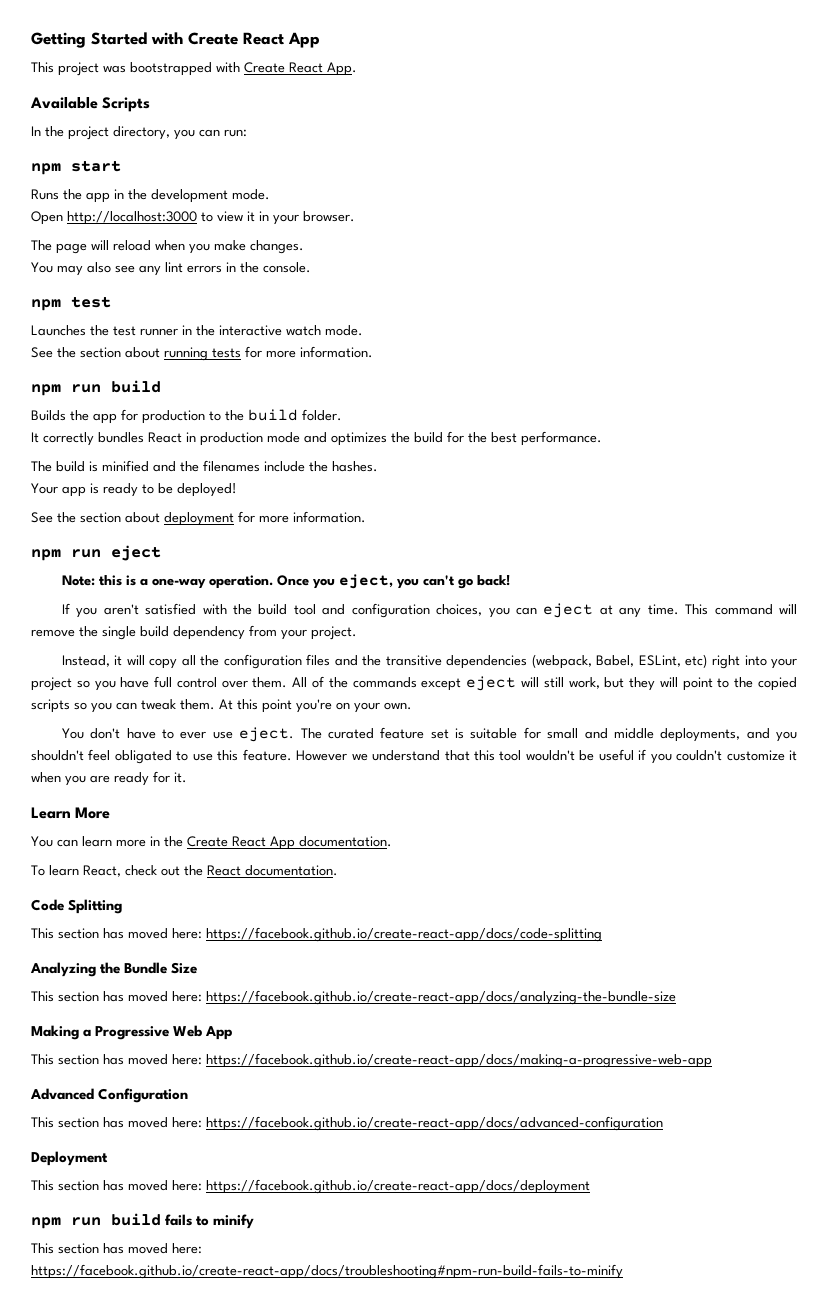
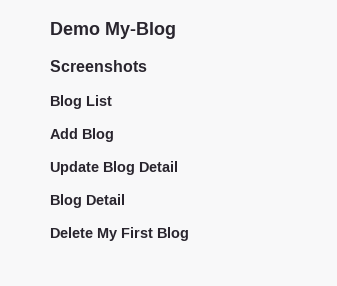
- Getting Started with Create React App
- This project was bootstrapped with Create React App.
- Available Scripts
- In the project directory, you can run:
- npm start
- Runs the app in the development mode.
- Open http://localhost:3000 to view it in your browser.
- The page will reload when you make changes.
- You may also see any lint errors in the console.
- npm test
- Launches the test runner in the interactive watch mode.
- See the section about running tests for more information.
- npm run build
- Builds the app for production to the build folder.
- It correctly bundles React in production mode and optimizes the build for the best performance.
- The build is minified and the filenames include the hashes.
- Your app is ready to be deployed!
- See the section about deployment for more information.
- npm run eject
- Note: this is a one-way operation. Once you eject, you can't go back!
- If you aren't satisfied with the build tool and configuration choices, you can eject at any time. This command will remove the single build dependency from your project.
- Instead, it will copy all the configuration files and the transitive dependencies (webpack, Babel, ESLint, etc) right into your project so you have full control over them. All of the commands except eject will still work, but they will point to the copied scripts so you can tweak them. At this point you're on your own.
- You don't have to ever use eject. The curated feature set is suitable for small and middle deployments, and you shouldn't feel obligated to use this feature. However we understand that this tool wouldn't be useful if you couldn't customize it when you are ready for it.
- Learn More
- You can learn more in the Create React App documentation.
- To learn React, check out the React documentation.
- Code Splitting
- This section has moved here: https://facebook.github.io/create-react-app/docs/code-splitting
- Analyzing the Bundle Size
- This section has moved here: https://facebook.github.io/create-react-app/docs/analyzing-the-bundle-size
- Making a Progressive Web App
- This section has moved here: https://facebook.github.io/create-react-app/docs/making-a-progressive-web-app
- Advanced Configuration
- This section has moved here: https://facebook.github.io/create-react-app/docs/advanced-configuration
- Deployment
- This section has moved here: https://facebook.github.io/create-react-app/docs/deployment
- npm run build fails to minify
- This section has moved here: https://facebook.github.io/create-react-app/docs/troubleshooting#npm-run-build-fails-to-minify
+ Demo My-Blog
+ Screenshots
+ Blog List
+ Add Blog
+ Update Blog Detail
+ Blog Detail
+ Delete My First Blog

